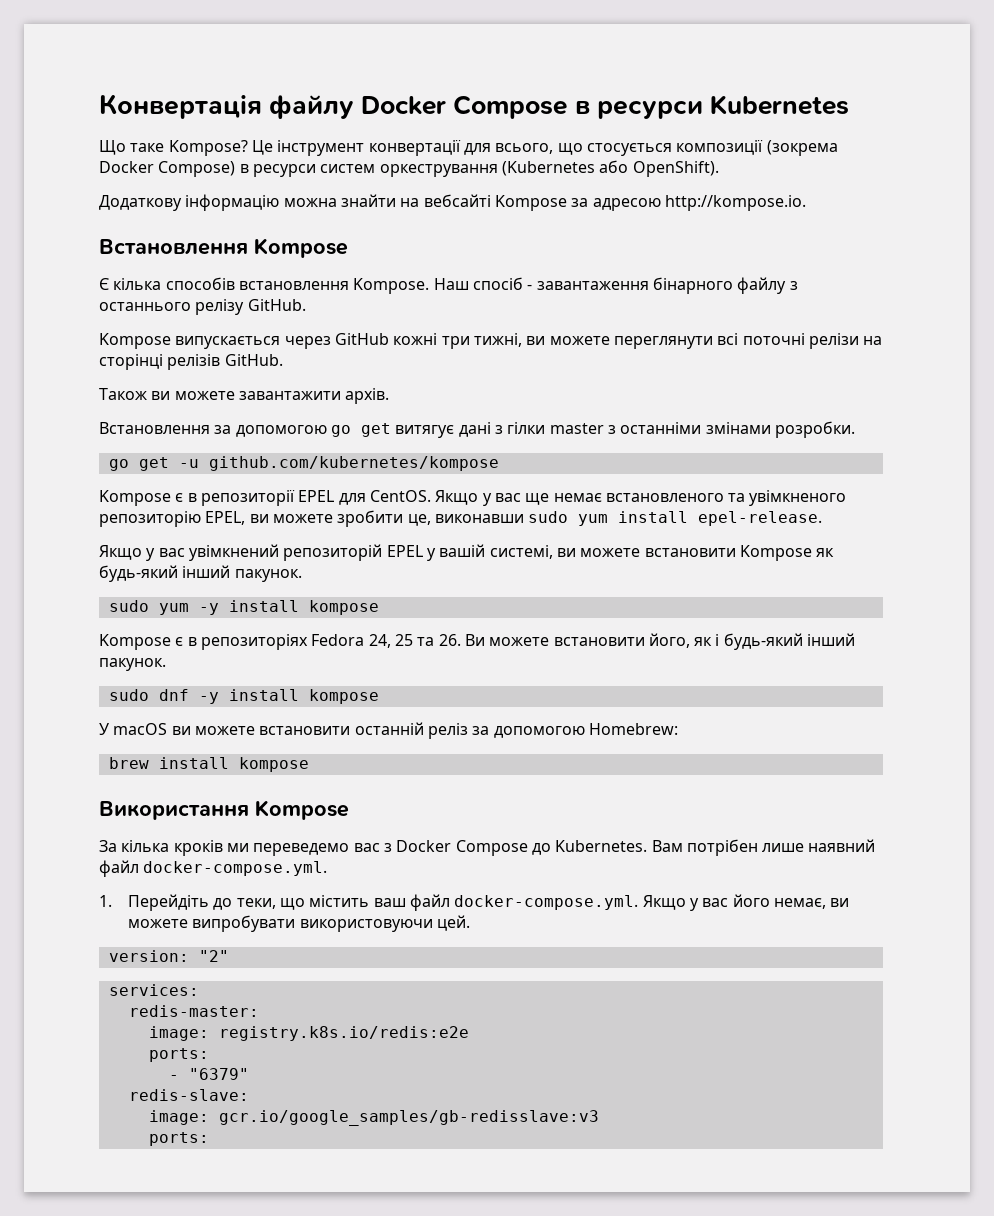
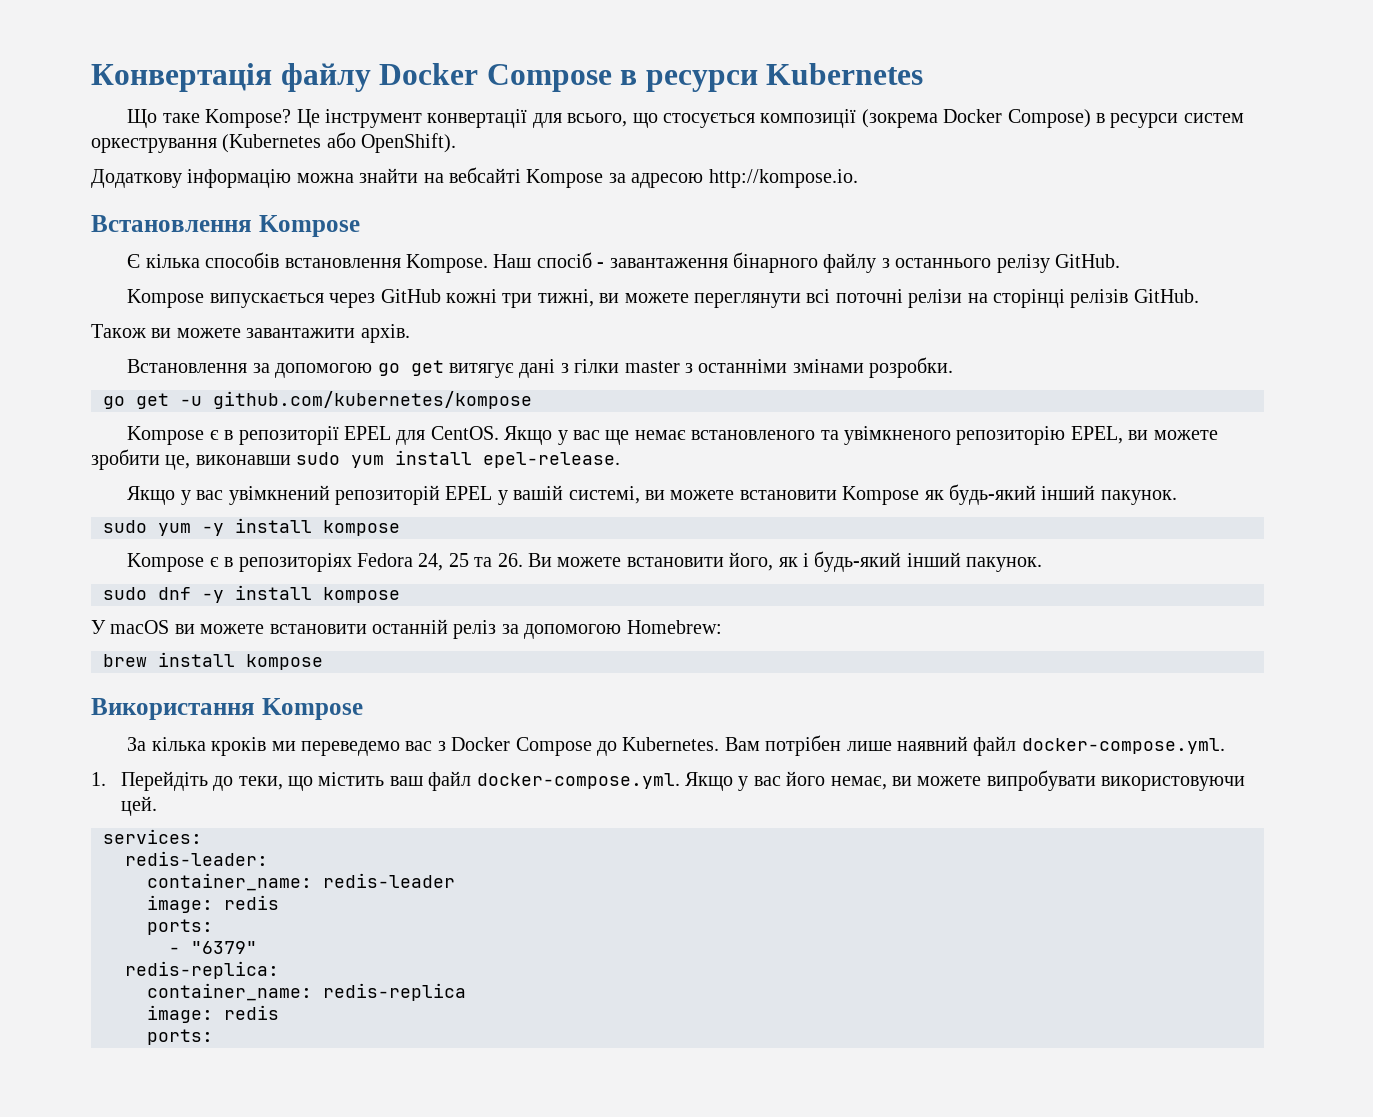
- version: "2"
- redis-master:
- image: registry.k8s.io/redis:e2e
+ redis-leader:
+ container_name: redis-leader
+ image: redis
- redis-slave:
- image: gcr.io/google_samples/gb-redisslave:v3
+ redis-replica:
+ container_name: redis-replica
+ image: redis

